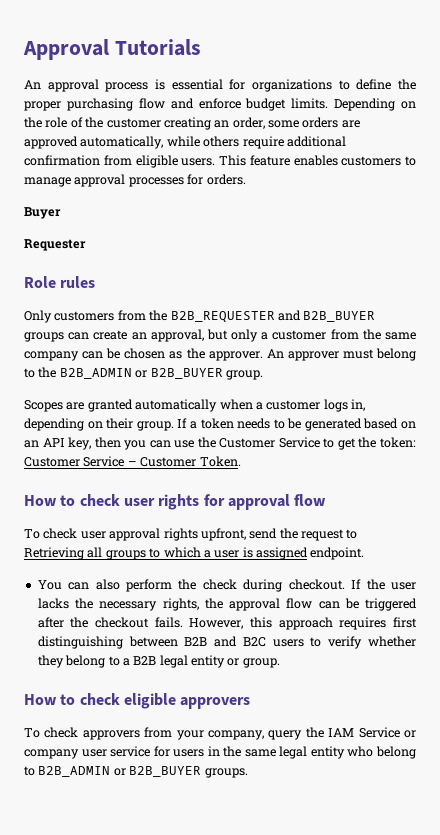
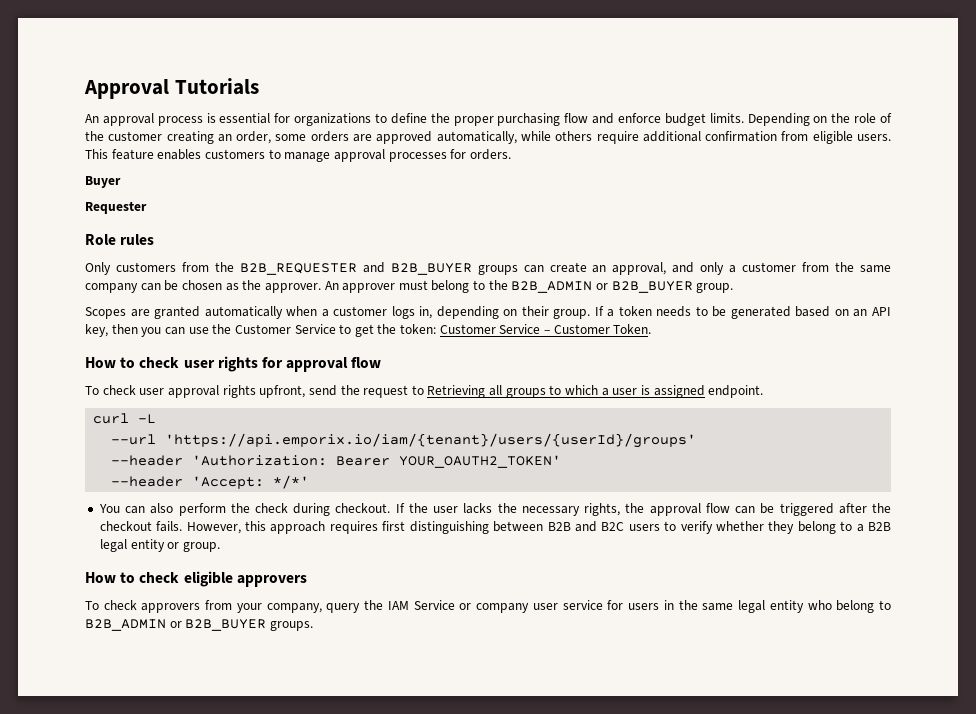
- Only customers from the B2B_REQUESTER and B2B_BUYER groups can create an approval, but only a customer from the same company can be chosen as the approver.
+ Only customers from the B2B_REQUESTER and B2B_BUYER groups can create an approval, and only a customer from the same company can be chosen as the approver.
+ curl -L
+ --url 'https://api.emporix.io/iam/{tenant}/users/{userId}/groups'
+ --header 'Authorization: Bearer YOUR_OAUTH2_TOKEN'
+ --header 'Accept: */*'

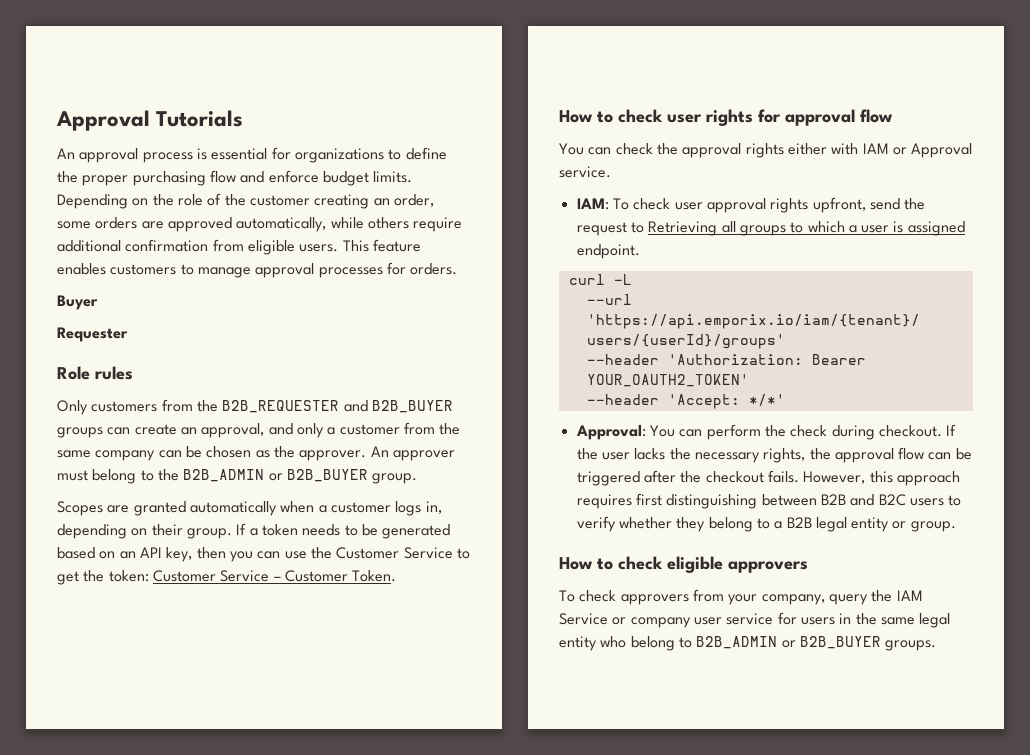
- To check user approval rights upfront, send the request to Retrieving all groups to which a user is assigned endpoint.
+ You can check the approval rights either with IAM or Approval service.
+ IAM: To check user approval rights upfront, send the request to Retrieving all groups to which a user is assigned endpoint.
- You can also perform the check during checkout.
+ Approval: You can perform the check during checkout.

